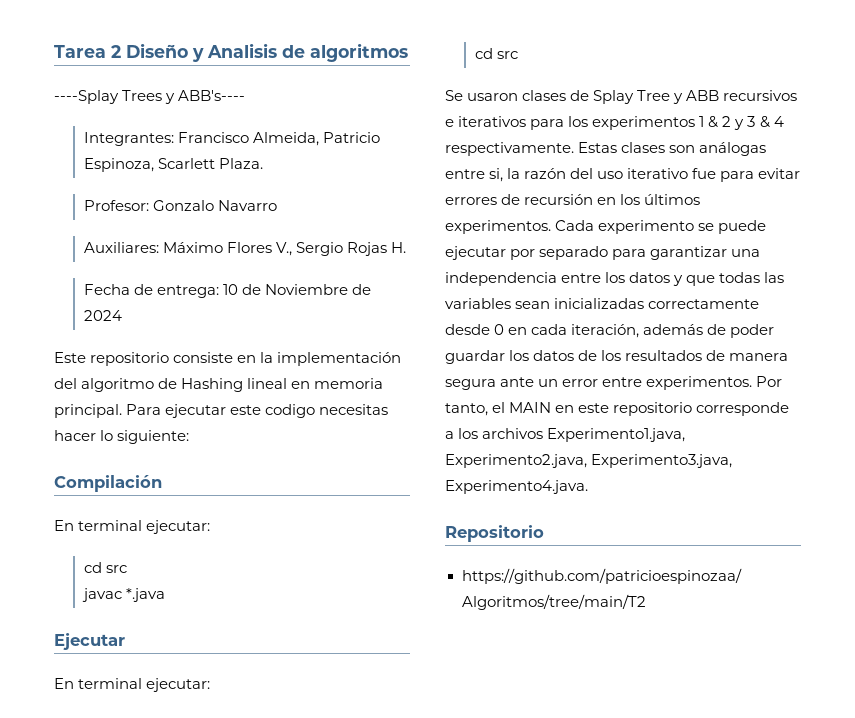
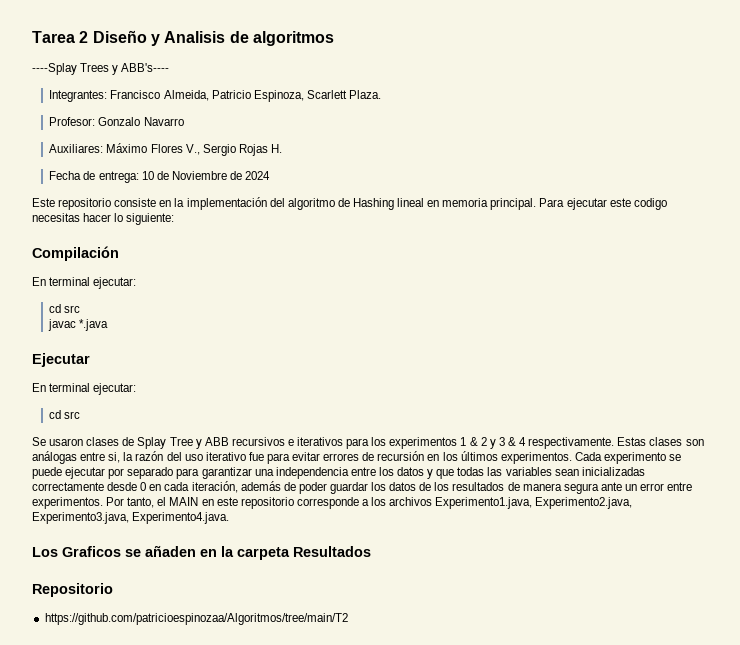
+ Los Graficos se añaden en la carpeta Resultados

